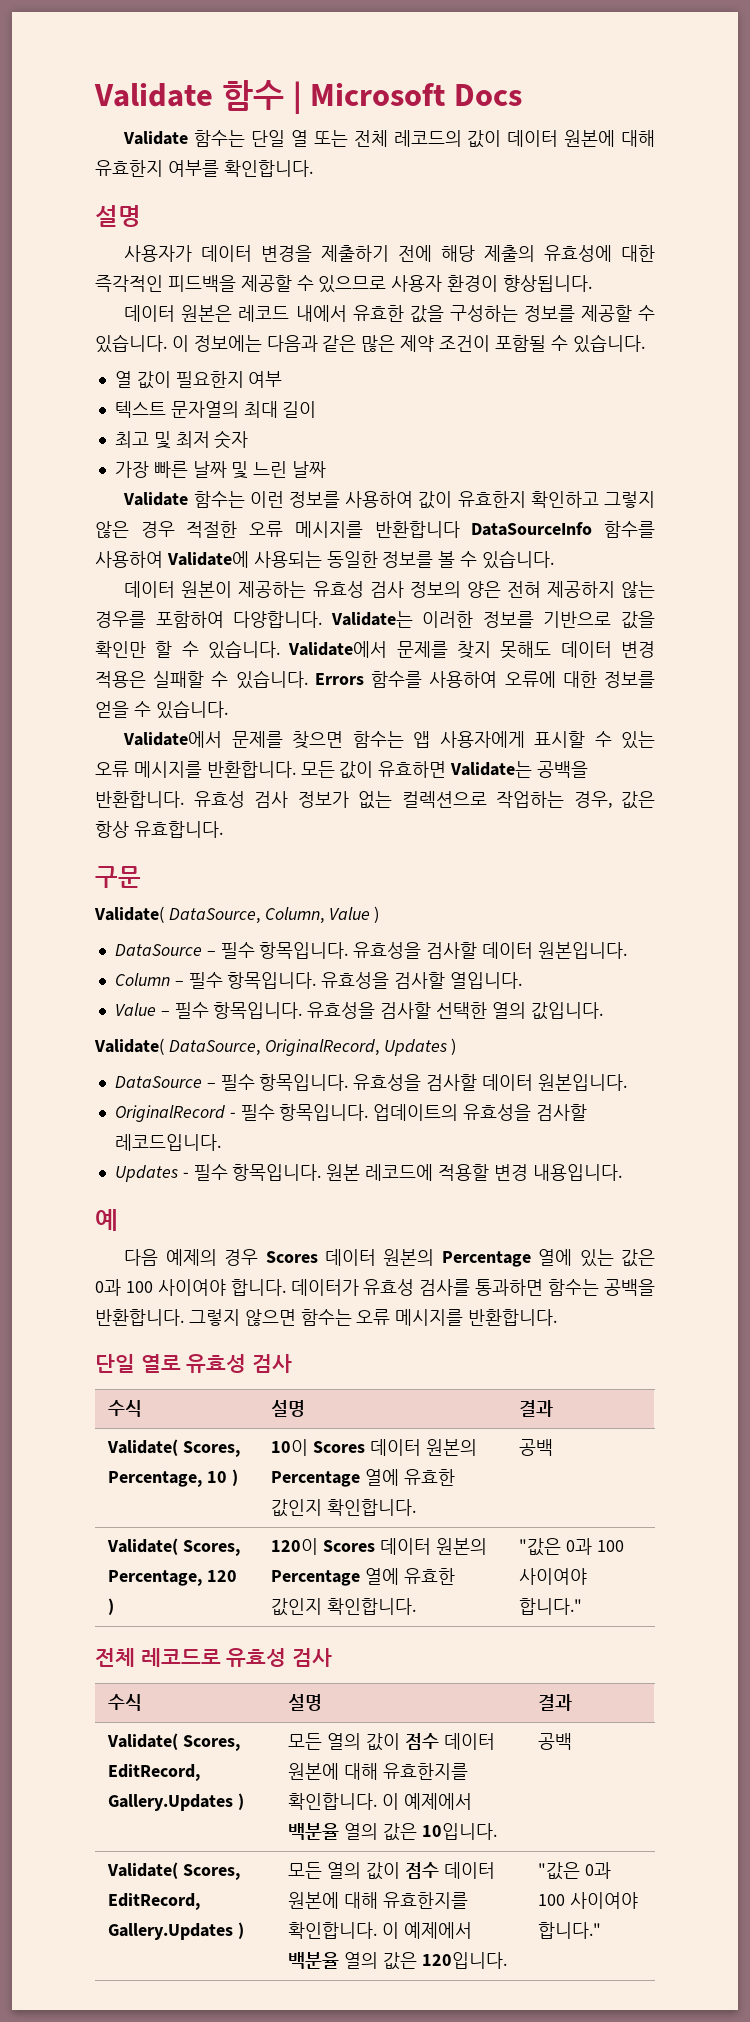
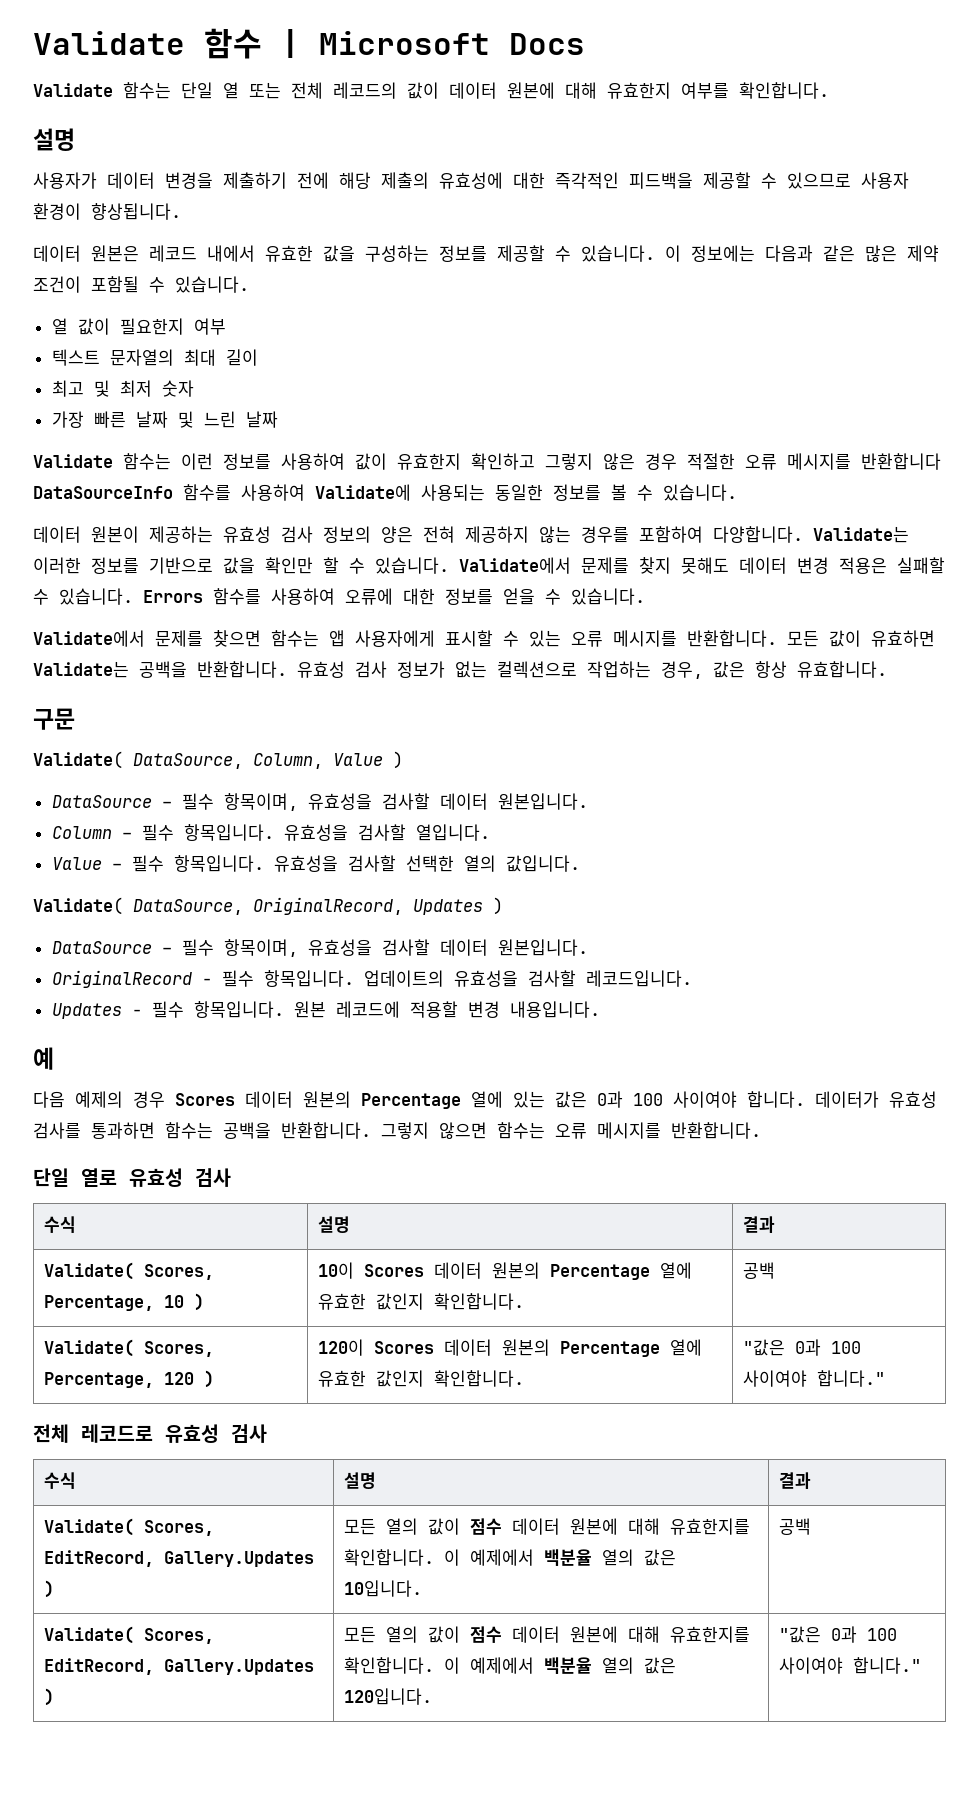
  Validate( DataSource, Column, Value )
- DataSource – 필수 항목입니다. 유효성을 검사할 데이터 원본입니다.
+ DataSource – 필수 항목이며, 유효성을 검사할 데이터 원본입니다.
  Validate( DataSource, OriginalRecord, Updates )
- DataSource – 필수 항목입니다. 유효성을 검사할 데이터 원본입니다.
+ DataSource – 필수 항목이며, 유효성을 검사할 데이터 원본입니다.

